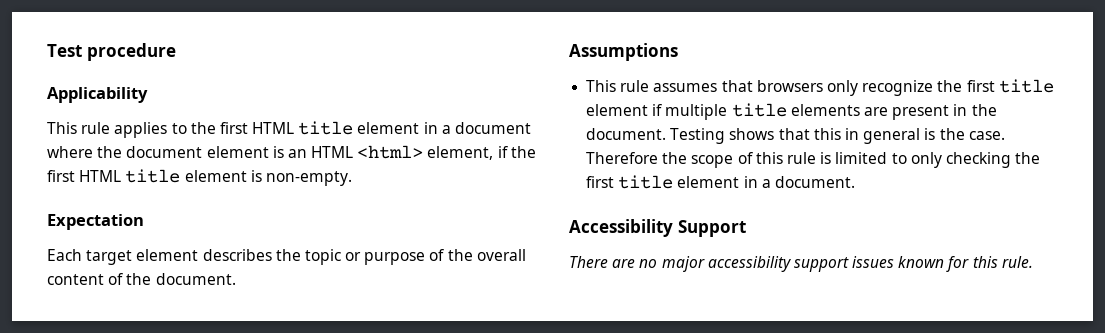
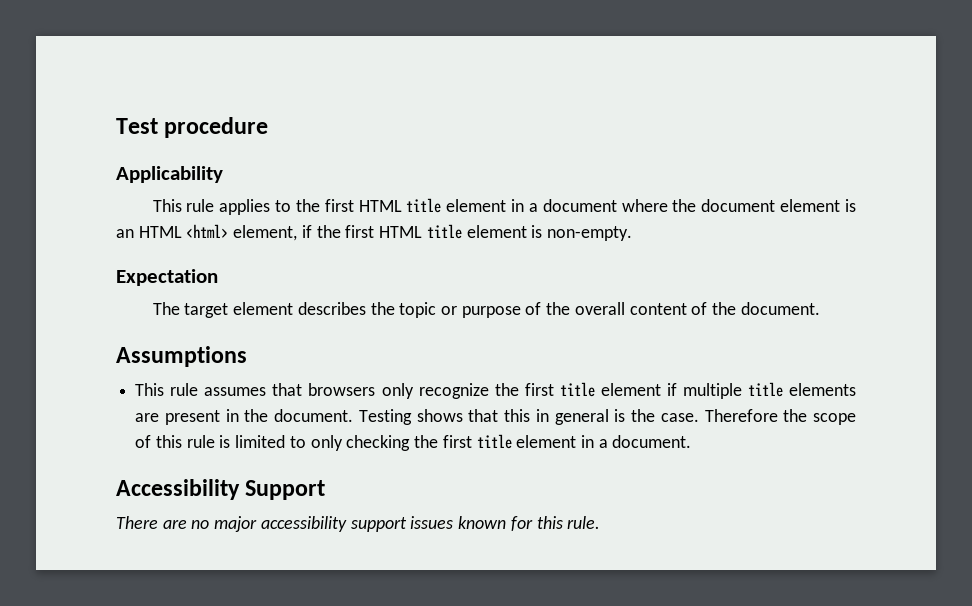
- Each target element describes the topic or purpose of the overall content of the document.
+ The target element describes the topic or purpose of the overall content of the document.

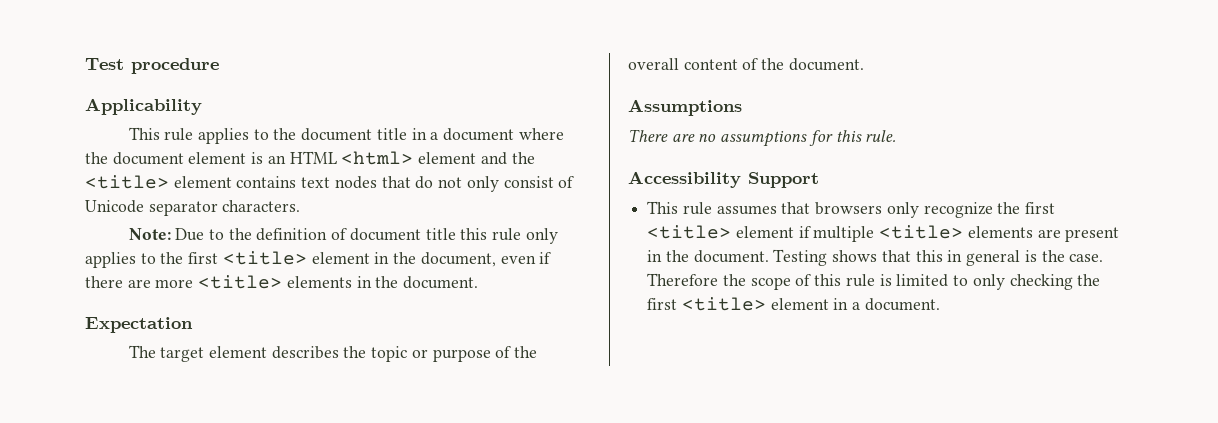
- This rule applies to the first HTML title element in a document where the document element is an HTML <html> element, if the first HTML title element is non-empty.
+ This rule applies to the document title in a document where the document element is an HTML <html> element and the <title> element contains text nodes that do not only consist of Unicode separator characters.
+ Note: Due to the definition of document title this rule only applies to the first <title> element in the document, even if there are more <title> elements in the document.
+ There are no assumptions for this rule.
+ Accessibility Support
- This rule assumes that browsers only recognize the first title element if multiple title elements are present in the document.
+ This rule assumes that browsers only recognize the first <title> element if multiple <title> elements are present in the document.
- Therefore the scope of this rule is limited to only checking the first title element in a document.
+ Therefore the scope of this rule is limited to only checking the first <title> element in a document.
- Accessibility Support
- There are no major accessibility support issues known for this rule.

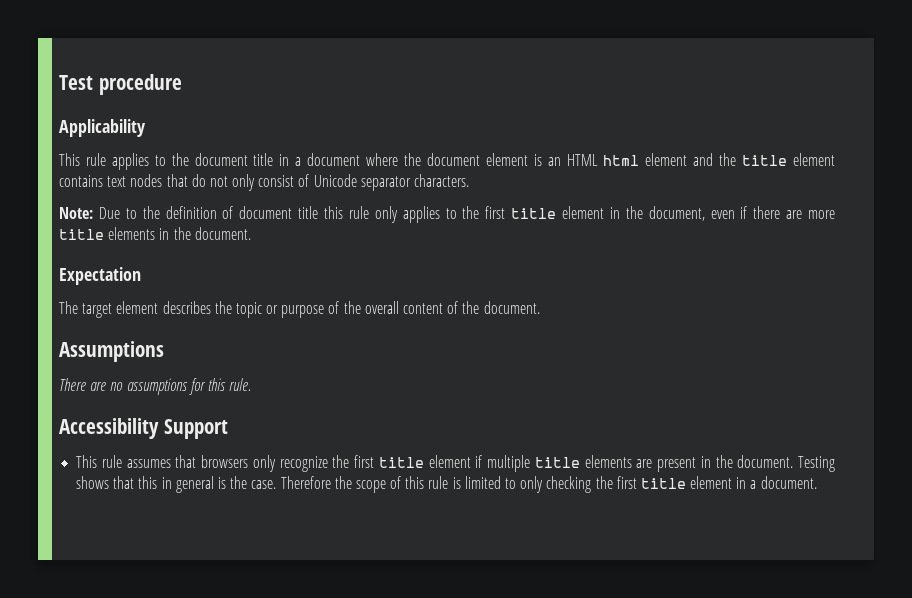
- This rule applies to the document title in a document where the document element is an HTML <html> element and the <title> element contains text nodes that do not only consist of Unicode separator characters.
+ This rule applies to the document title in a document where the document element is an HTML html element and the title element contains text nodes that do not only consist of Unicode separator characters.
- Note: Due to the definition of document title this rule only applies to the first <title> element in the document, even if there are more <title> elements in the document.
+ Note: Due to the definition of document title this rule only applies to the first title element in the document, even if there are more title elements in the document.
- This rule assumes that browsers only recognize the first <title> element if multiple <title> elements are present in the document.
+ This rule assumes that browsers only recognize the first title element if multiple title elements are present in the document.
- Therefore the scope of this rule is limited to only checking the first <title> element in a document.
+ Therefore the scope of this rule is limited to only checking the first title element in a document.

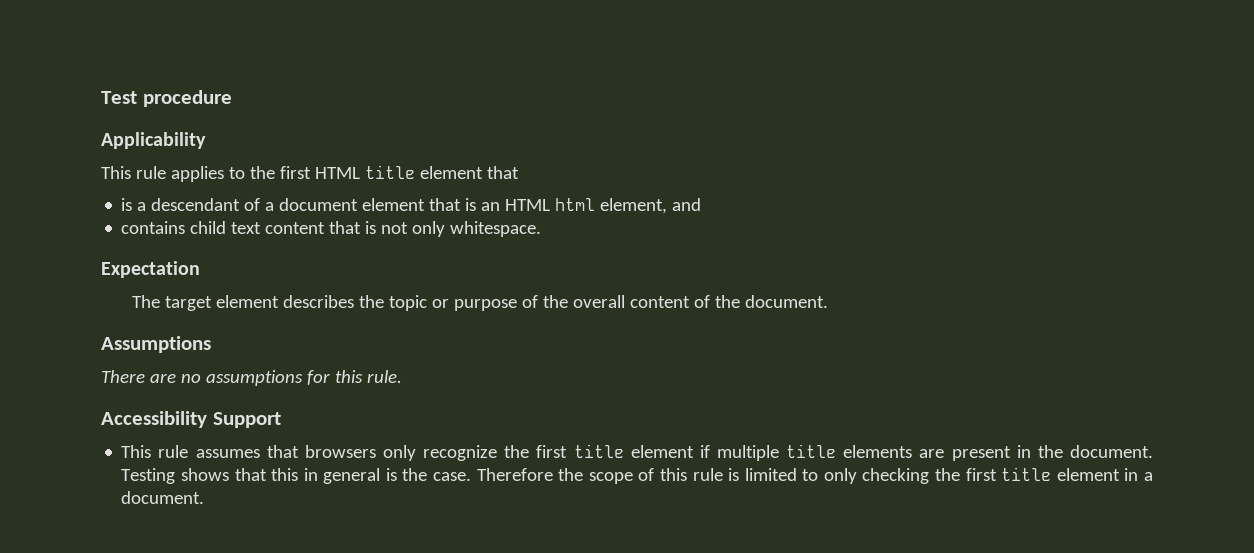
- This rule applies to the document title in a document where the document element is an HTML html element and the title element contains text nodes that do not only consist of Unicode separator characters.
- Note: Due to the definition of document title this rule only applies to the first title element in the document, even if there are more title elements in the document.
+ This rule applies to the first HTML title element that
+ is a descendant of a document element that is an HTML html element, and
+ contains child text content that is not only whitespace.

